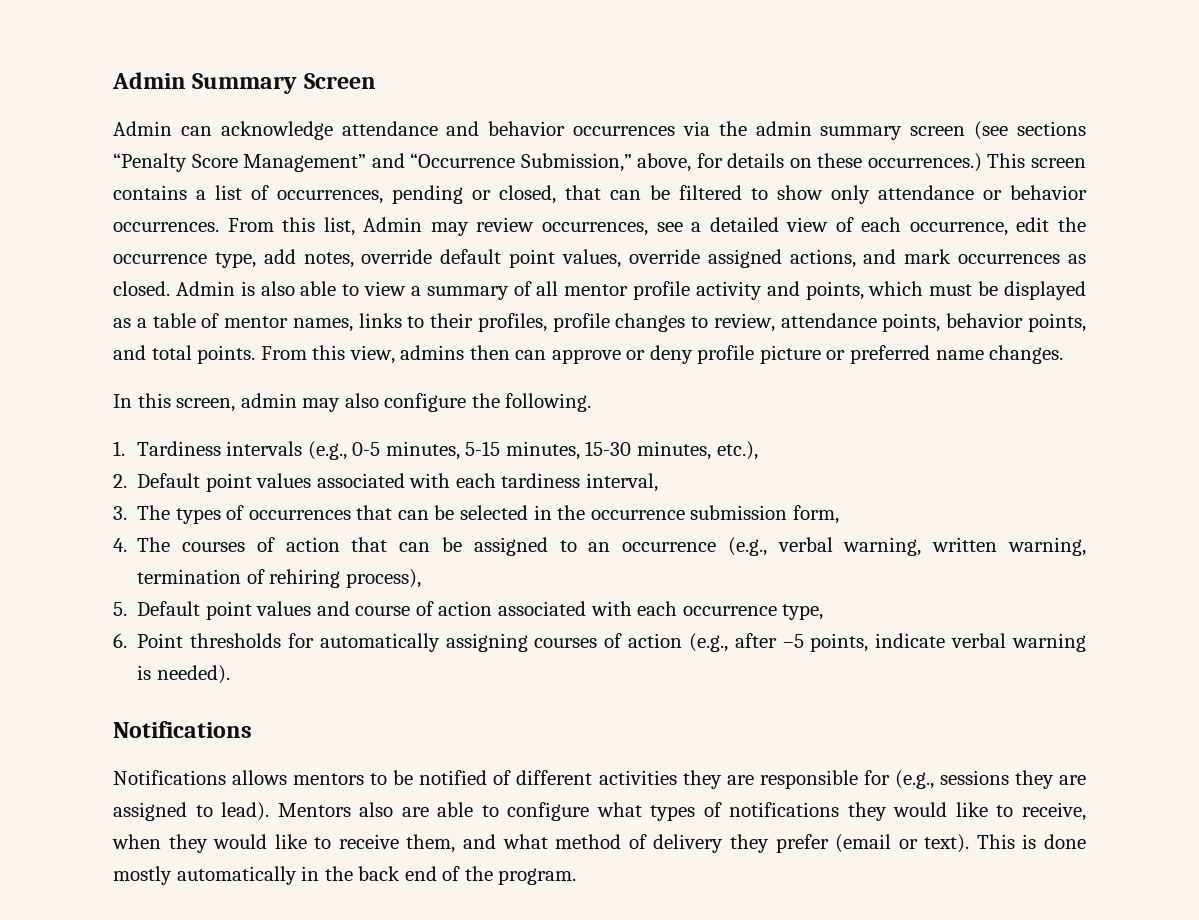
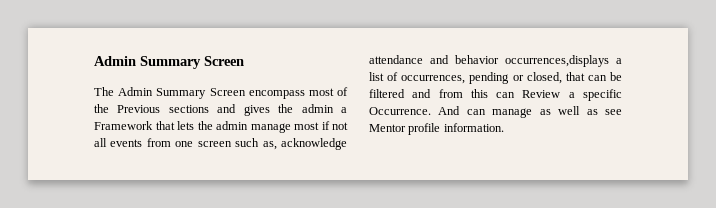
- Admin can acknowledge attendance and behavior occurrences via the admin summary screen (see sections “Penalty Score Management” and “Occurrence Submission,” above, for details on these occurrences.) This screen contains a list of occurrences, pending or closed, that can be filtered to show only attendance or behavior occurrences. From this list, Admin may review occurrences, see a detailed view of each occurrence, edit the occurrence type, add notes, override default point values, override assigned actions, and mark occurrences as closed. Admin is also able to view a summary of all mentor profile activity and points, which must be displayed as a table of mentor names, links to their profiles, profile changes to review, attendance points, behavior points, and total points. From this view, admins then can approve or deny profile picture or preferred name changes.
- In this screen, admin may also configure the following.
- 1. Tardiness intervals (e.g., 0-5 minutes, 5-15 minutes, 15-30 minutes, etc.),
- 2. Default point values associated with each tardiness interval,
- 3. The types of occurrences that can be selected in the occurrence submission form,
- 4. The courses of action that can be assigned to an occurrence (e.g., verbal warning, written warning, termination of rehiring process),
- 5. Default point values and course of action associated with each occurrence type,
- 6. Point thresholds for automatically assigning courses of action (e.g., after –5 points, indicate verbal warning is needed).
- Notifications
- Notifications allows mentors to be notified of different activities they are responsible for (e.g., sessions they are assigned to lead). Mentors also are able to configure what types of notifications they would like to receive, when they would like to receive them, and what method of delivery they prefer (email or text). This is done mostly automatically in the back end of the program.
+ The Admin Summary Screen encompass most of the Previous sections and gives the admin a Framework that lets the admin manage most if not all events from one screen such as, acknowledge attendance and behavior occurrences,displays a list of occurrences, pending or closed, that can be filtered and from this can Review a specific Occurrence. And can manage as well as see Mentor profile information.

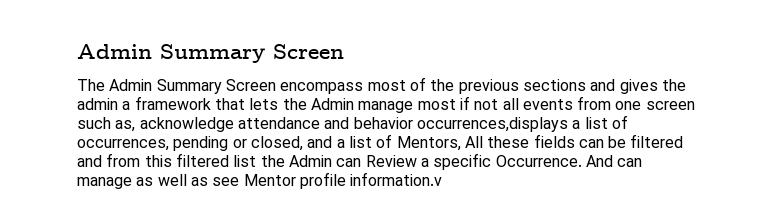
- The Admin Summary Screen encompass most of the Previous sections and gives the admin a Framework that lets the admin manage most if not all events from one screen such as, acknowledge attendance and behavior occurrences,displays a list of occurrences, pending or closed, that can be filtered and from this can Review a specific Occurrence.
+ The Admin Summary Screen encompass most of the previous sections and gives the admin a framework that lets the Admin manage most if not all events from one screen such as, acknowledge attendance and behavior occurrences,displays a list of occurrences, pending or closed, and a list of Mentors, All these fields can be filtered and from this filtered list the Admin can Review a specific Occurrence.
- And can manage as well as see Mentor profile information.
+ And can manage as well as see Mentor profile information.v

